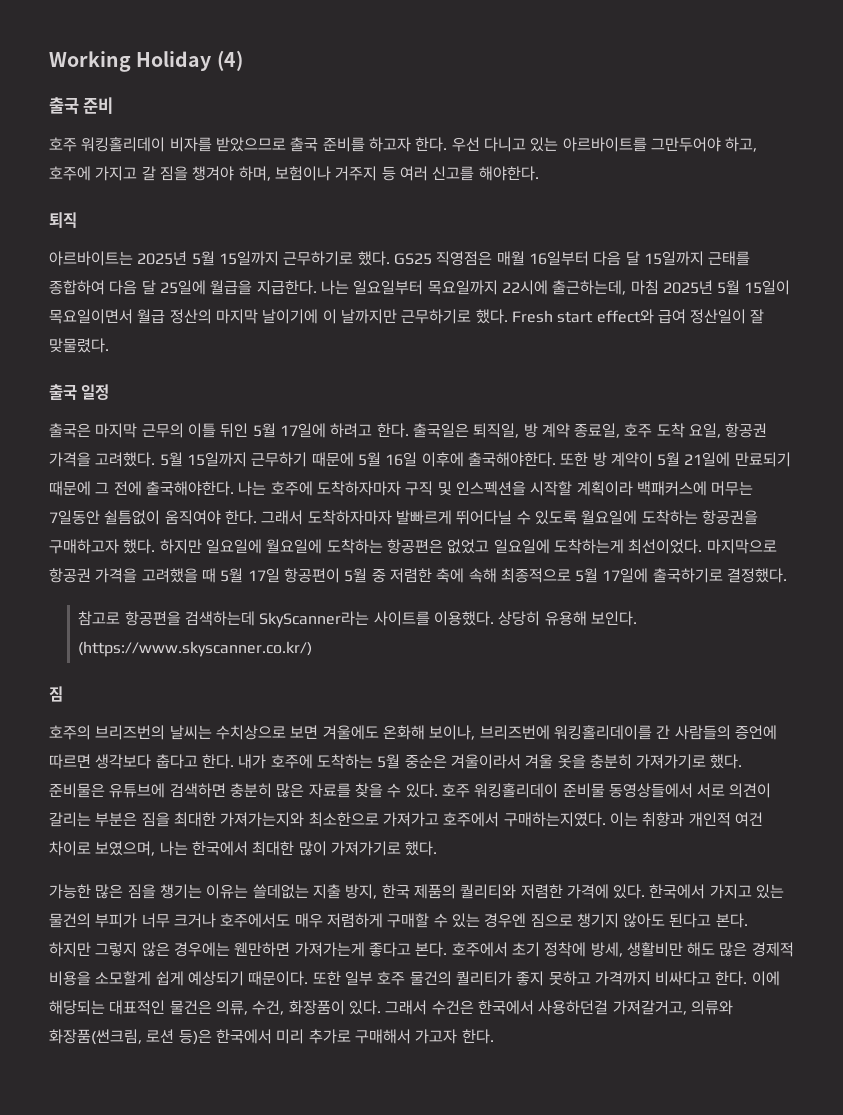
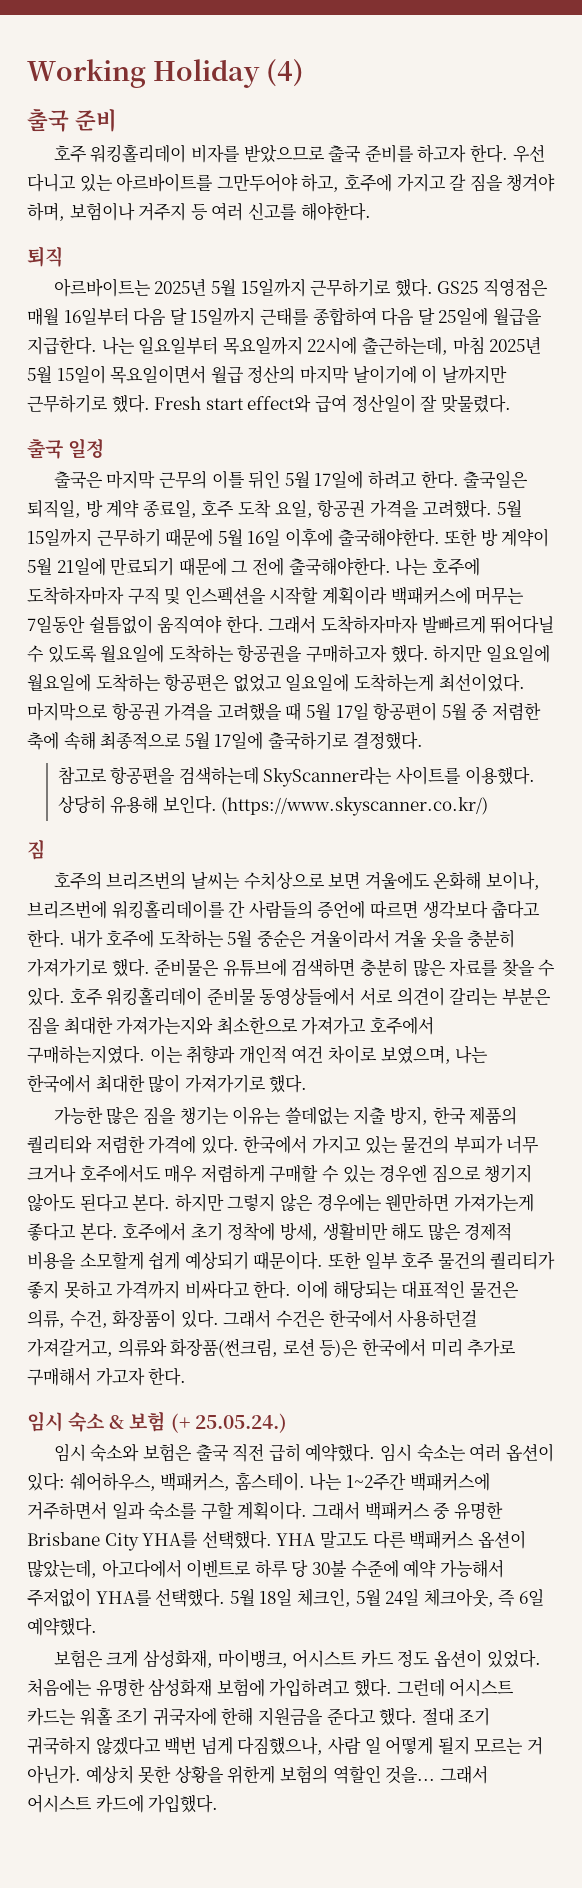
+ 임시 숙소 & 보험 (+ 25.05.24.)
+ 임시 숙소와 보험은 출국 직전 급히 예약했다. 임시 숙소는 여러 옵션이 있다: 쉐어하우스, 백패커스, 홈스테이. 나는 1~2주간 백패커스에 거주하면서 일과 숙소를 구할 계획이다. 그래서 백패커스 중 유명한 Brisbane City YHA를 선택했다. YHA 말고도 다른 백패커스 옵션이 많았는데, 아고다에서 이벤트로 하루 당 30불 수준에 예약 가능해서 주저없이 YHA를 선택했다. 5월 18일 체크인, 5월 24일 체크아웃, 즉 6일 예약했다.
+ 보험은 크게 삼성화재, 마이뱅크, 어시스트 카드 정도 옵션이 있었다. 처음에는 유명한 삼성화재 보험에 가입하려고 했다. 그런데 어시스트 카드는 워홀 조기 귀국자에 한해 지원금을 준다고 했다. 절대 조기 귀국하지 않겠다고 백번 넘게 다짐했으나, 사람 일 어떻게 될지 모르는 거 아닌가. 예상치 못한 상황을 위한게 보험의 역할인 것을... 그래서 어시스트 카드에 가입했다.

